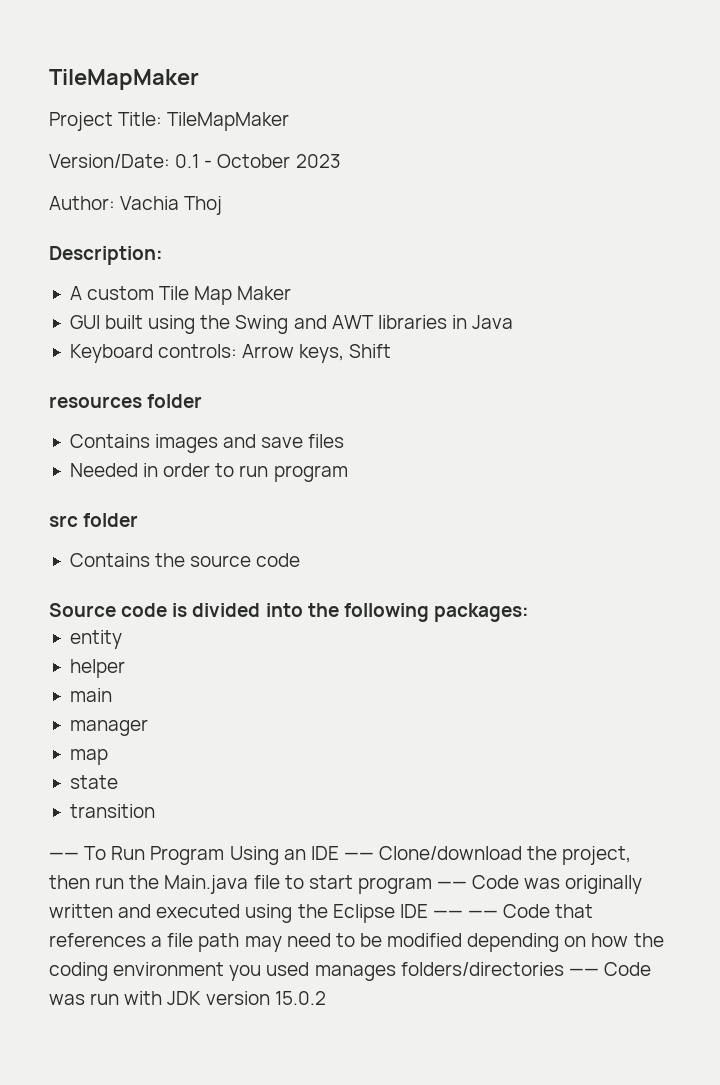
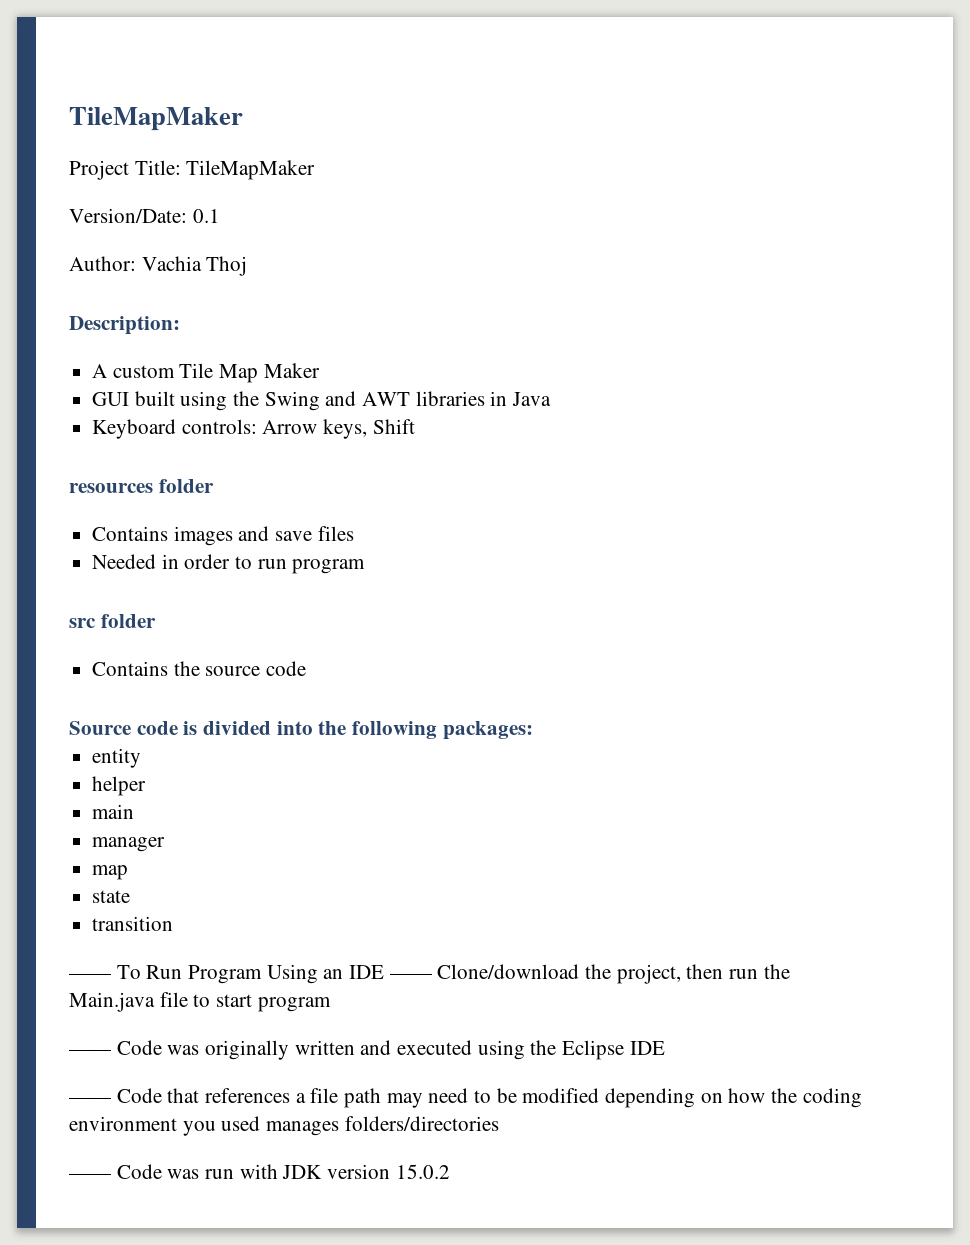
- Version/Date: 0.1 - October 2023
+ Version/Date: 0.1
- —— To Run Program Using an IDE —— Clone/download the project, then run the Main.java file to start program —— Code was originally written and executed using the Eclipse IDE —— —— Code that references a file path may need to be modified depending on how the coding environment you used manages folders/directories —— Code was run with JDK version 15.0.2
+ —— To Run Program Using an IDE —— Clone/download the project, then run the Main.java file to start program
+ —— Code was originally written and executed using the Eclipse IDE
+ —— Code that references a file path may need to be modified depending on how the coding environment you used manages folders/directories
+ —— Code was run with JDK version 15.0.2

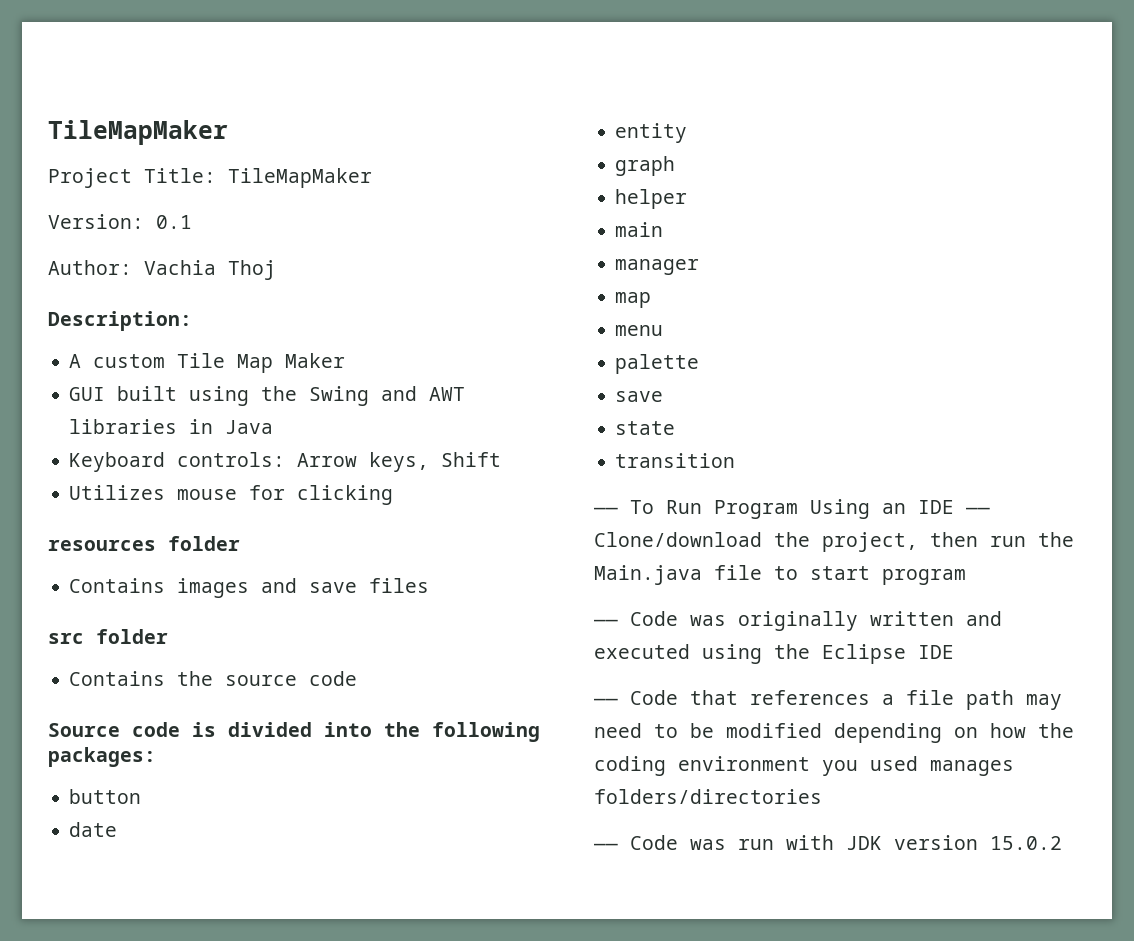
- Version/Date: 0.1
+ Version: 0.1
+ Utilizes mouse for clicking
- Needed in order to run program
+ button
+ date
+ graph
+ menu
+ palette
+ save

